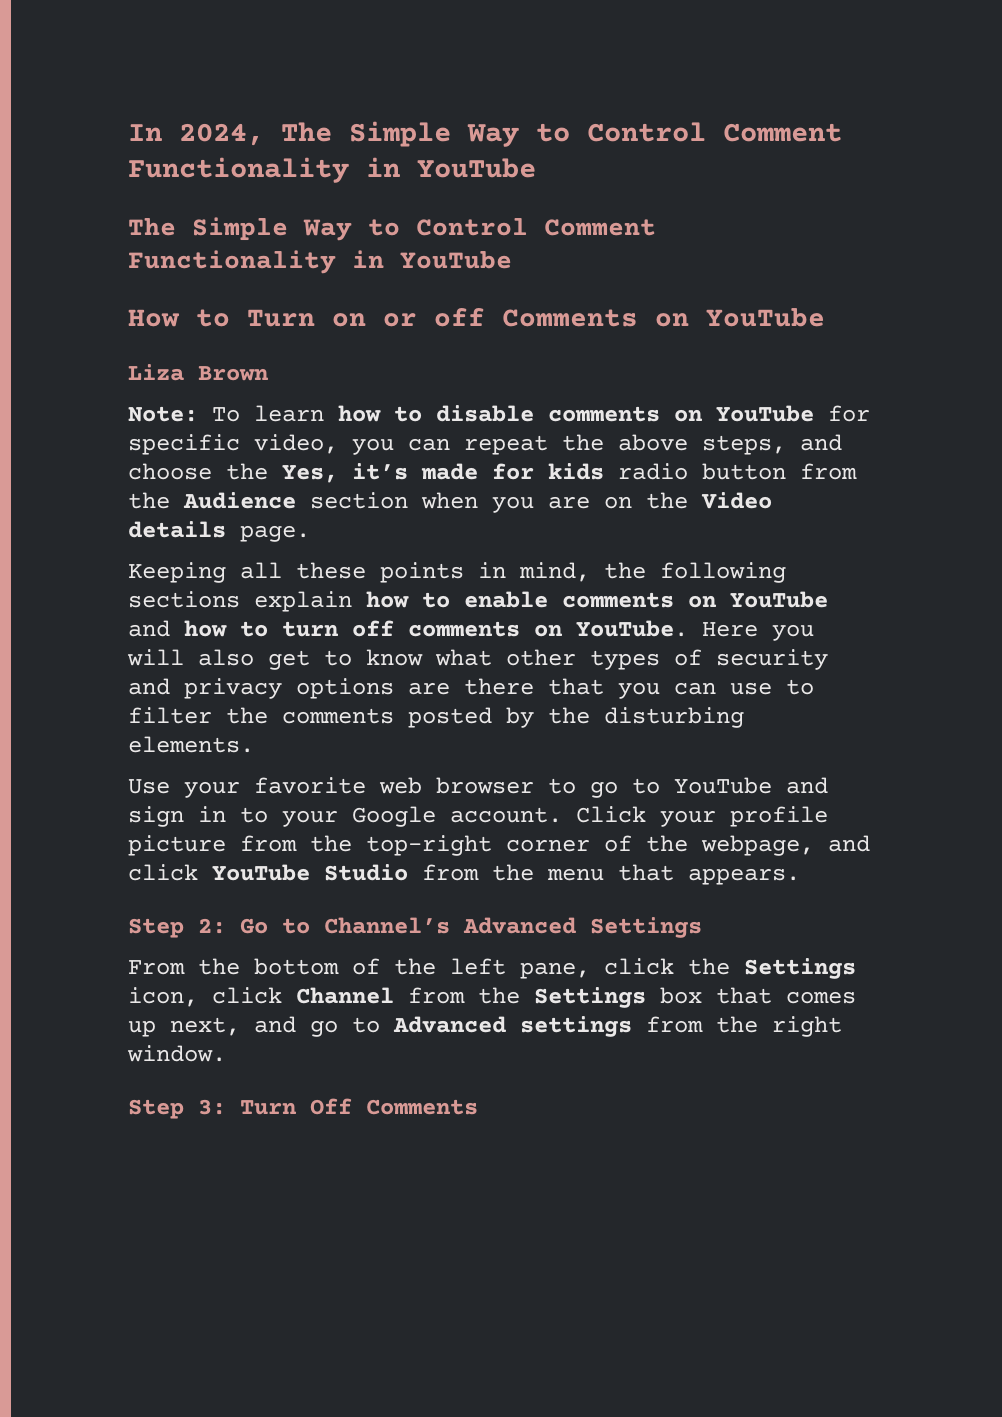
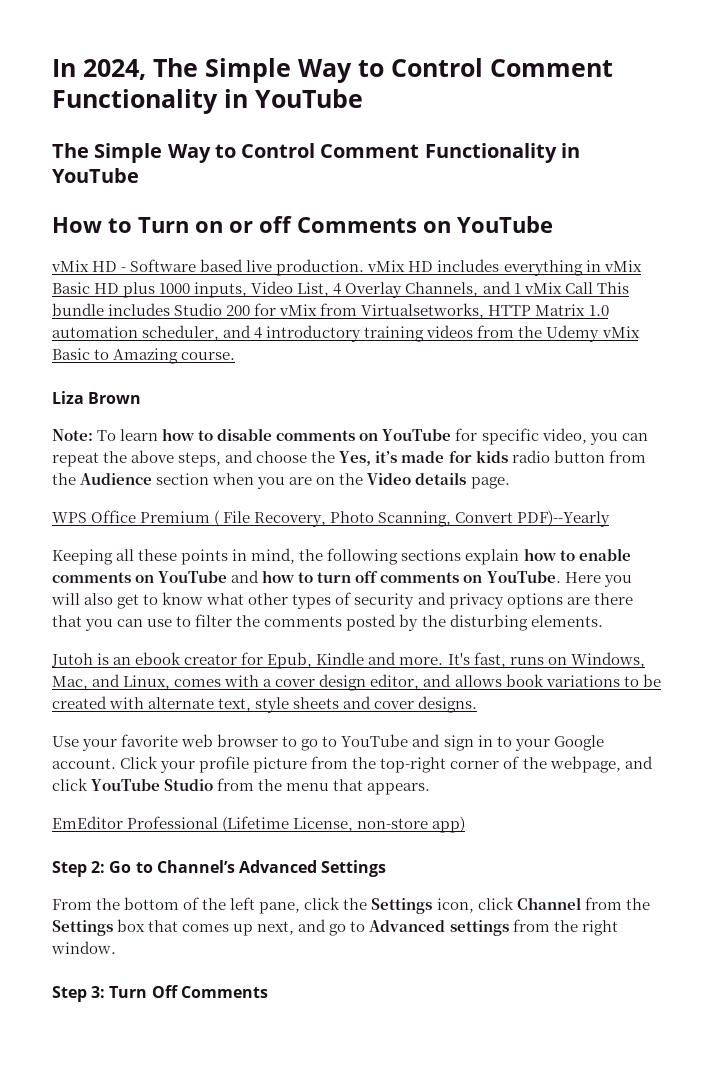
+ vMix HD - Software based live production. vMix HD includes everything in vMix Basic HD plus 1000 inputs, Video List, 4 Overlay Channels, and 1 vMix Call This bundle includes Studio 200 for vMix from Virtualsetworks, HTTP Matrix 1.0 automation scheduler, and 4 introductory training videos from the Udemy vMix Basic to Amazing course.
+ WPS Office Premium ( File Recovery, Photo Scanning, Convert PDF)--Yearly
+ Jutoh is an ebook creator for Epub, Kindle and more. It's fast, runs on Windows, Mac, and Linux, comes with a cover design editor, and allows book variations to be created with alternate text, style sheets and cover designs.
+ EmEditor Professional (Lifetime License, non-store app)

